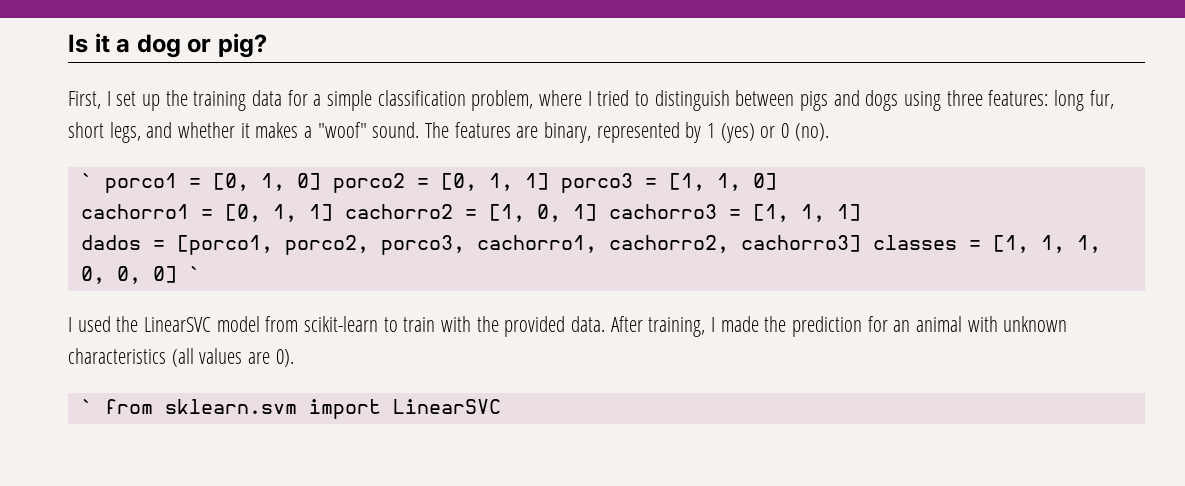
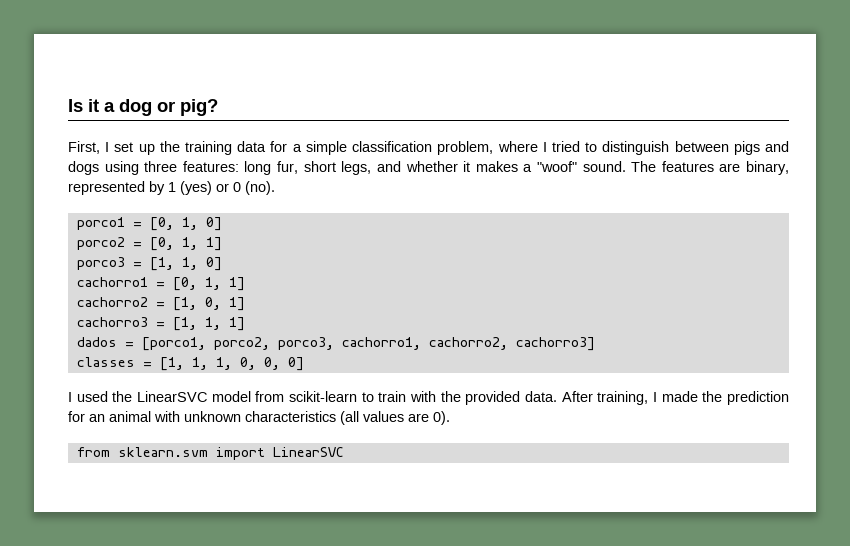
- ` porco1 = [0, 1, 0] porco2 = [0, 1, 1] porco3 = [1, 1, 0]
+ porco1 = [0, 1, 0]
+ porco2 = [0, 1, 1]
+ porco3 = [1, 1, 0]
- cachorro1 = [0, 1, 1] cachorro2 = [1, 0, 1] cachorro3 = [1, 1, 1]
+ cachorro1 = [0, 1, 1]
+ cachorro2 = [1, 0, 1]
+ cachorro3 = [1, 1, 1]
- dados = [porco1, porco2, porco3, cachorro1, cachorro2, cachorro3] classes = [1, 1, 1, 0, 0, 0] `
+ dados = [porco1, porco2, porco3, cachorro1, cachorro2, cachorro3]
+ classes = [1, 1, 1, 0, 0, 0]
- ` from sklearn.svm import LinearSVC
+ from sklearn.svm import LinearSVC

